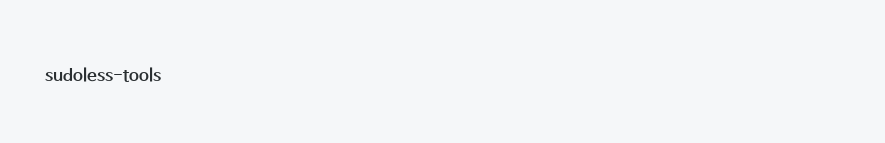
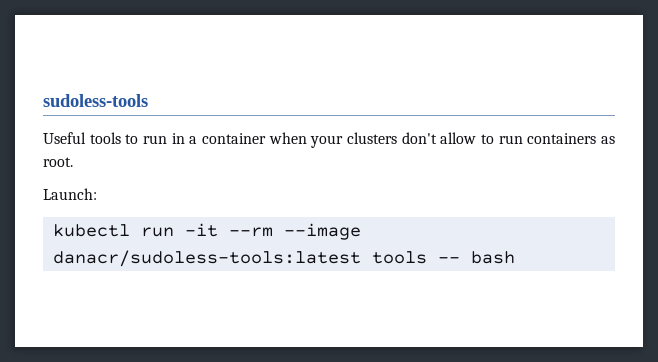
+ Useful tools to run in a container when your clusters don't allow to run containers as root.
+ Launch:
+ kubectl run -it --rm --image danacr/sudoless-tools:latest tools -- bash

